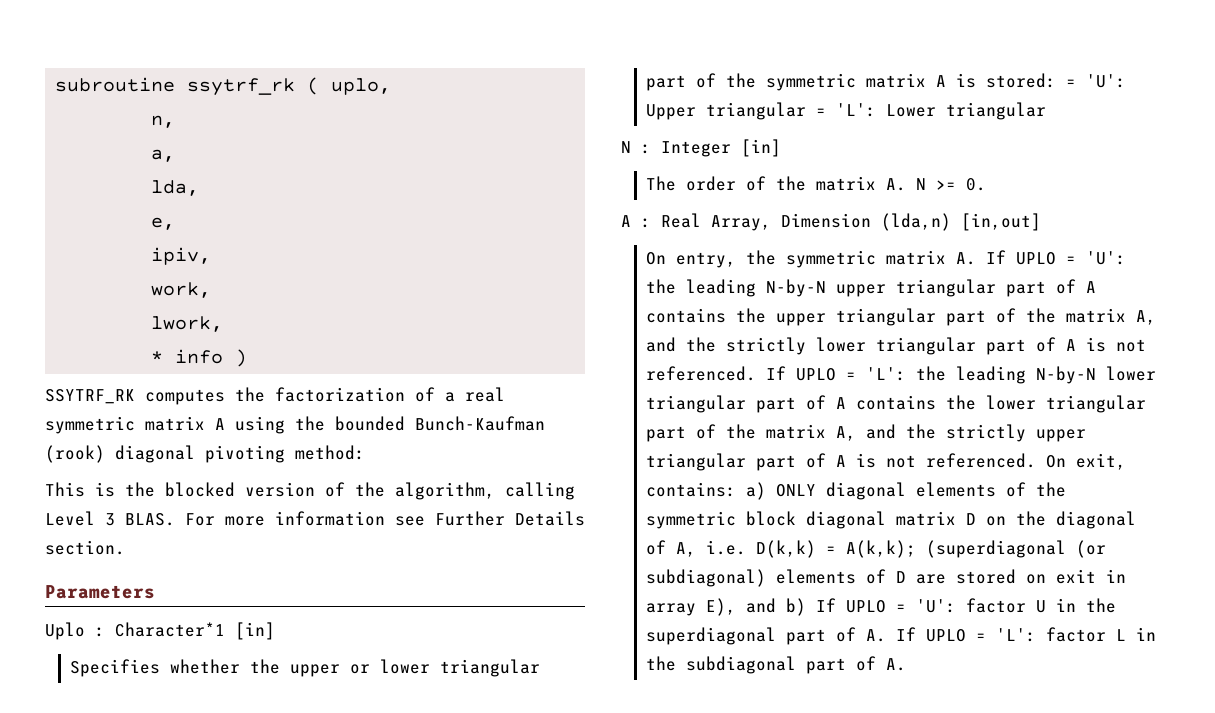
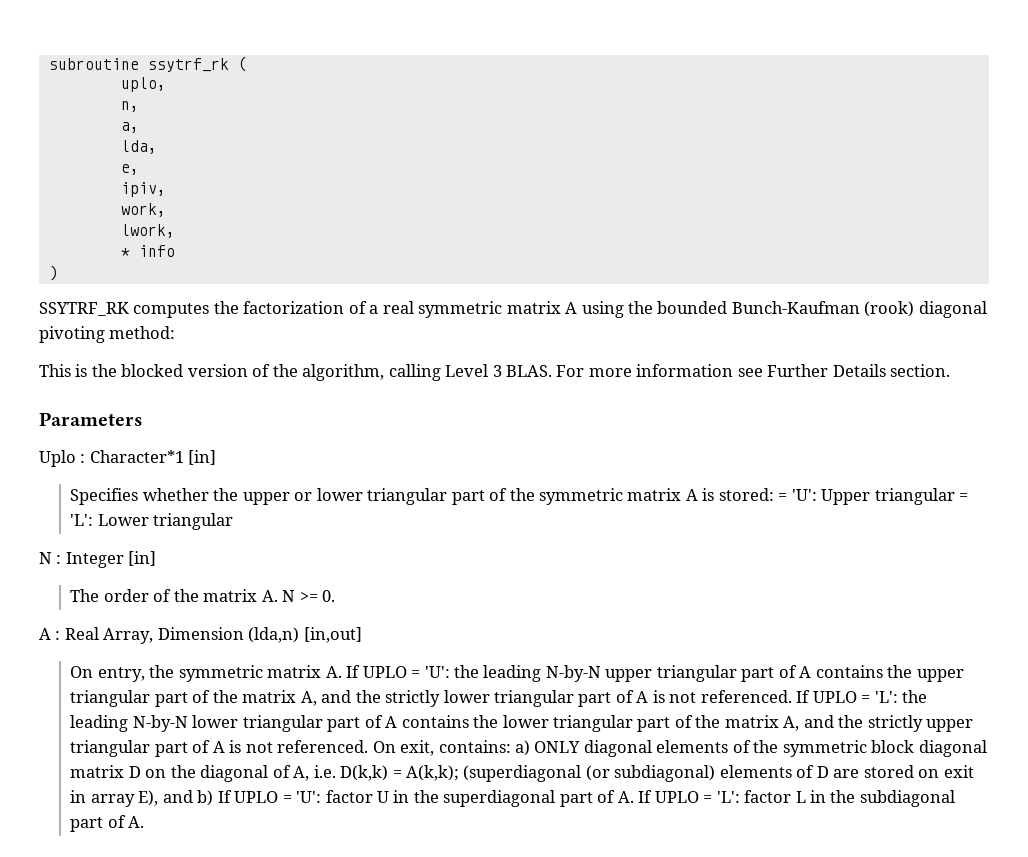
- subroutine ssytrf_rk ( uplo,
+ subroutine ssytrf_rk (
+ uplo,
- * info )
+ * info
+ )

